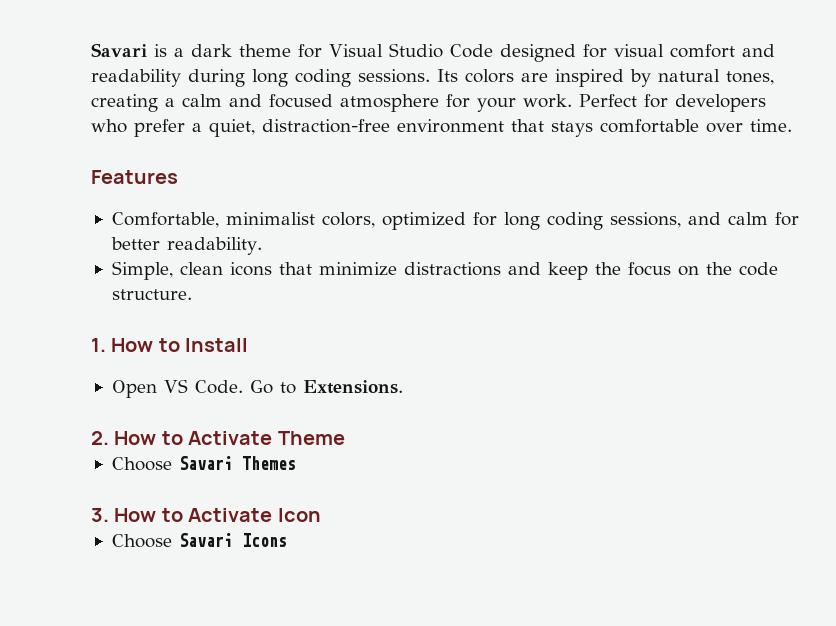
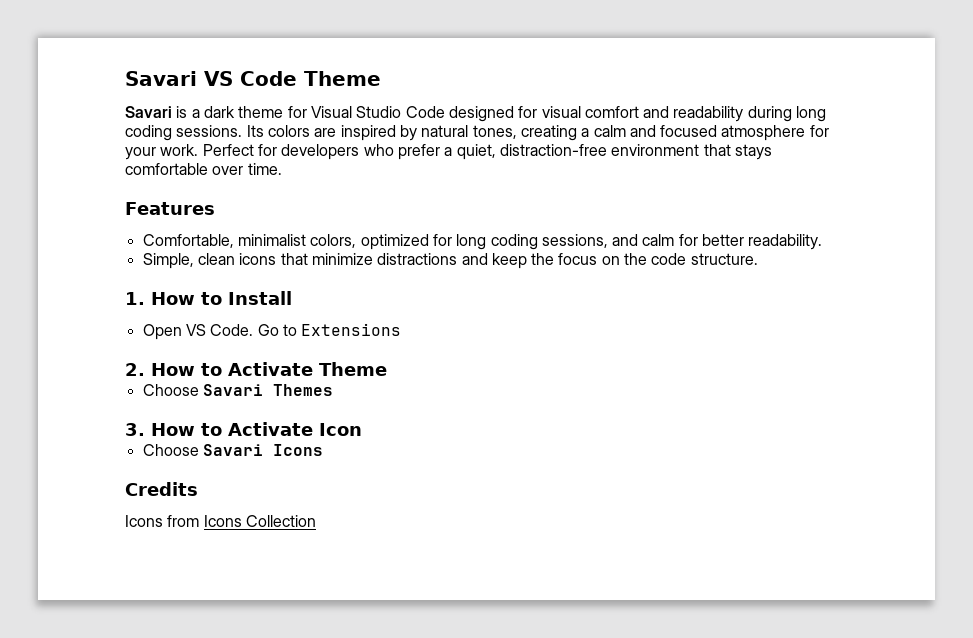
+ Savari VS Code Theme
- Go to Extensions.
+ Go to Extensions
+ Credits
+ Icons from Icons Collection

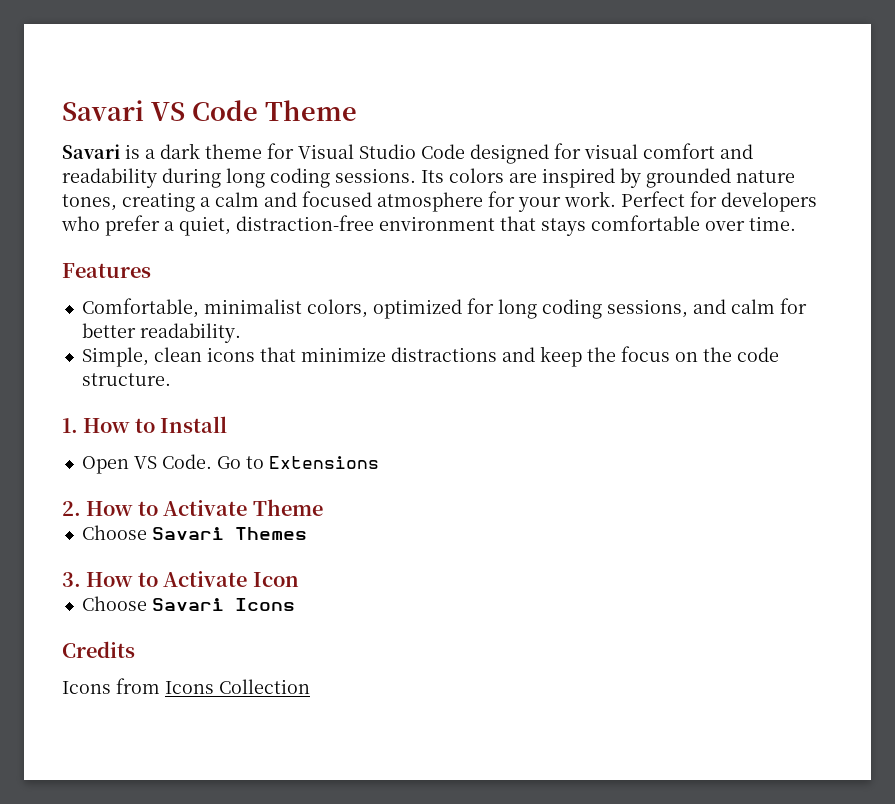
- Its colors are inspired by natural tones, creating a calm and focused atmosphere for your work.
+ Its colors are inspired by grounded nature tones, creating a calm and focused atmosphere for your work.

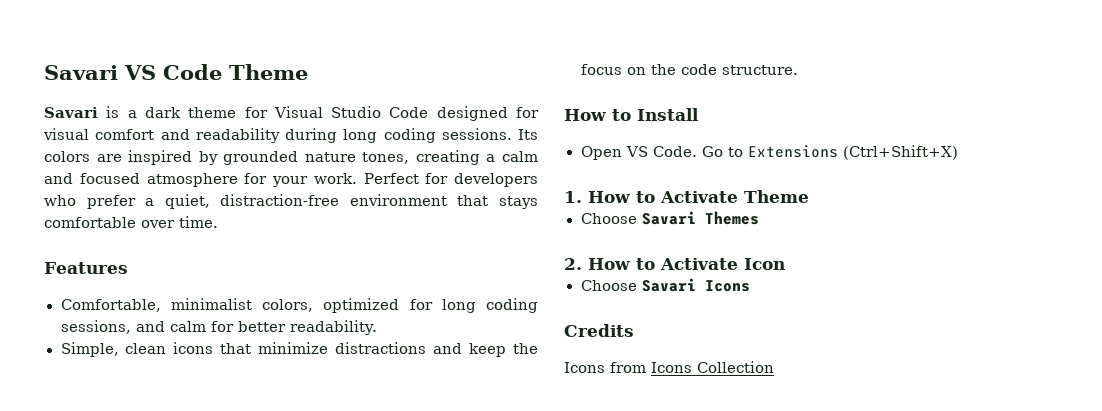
- 1. How to Install
+ How to Install
- Go to Extensions
- 2. How to Activate Theme
+ Go to Extensions (Ctrl+Shift+X)
+ 1. How to Activate Theme
- 3. How to Activate Icon
+ 2. How to Activate Icon

